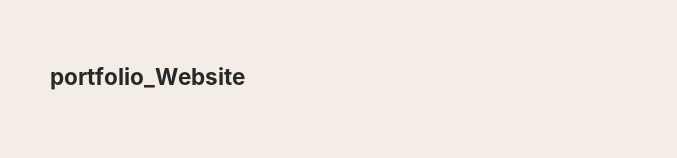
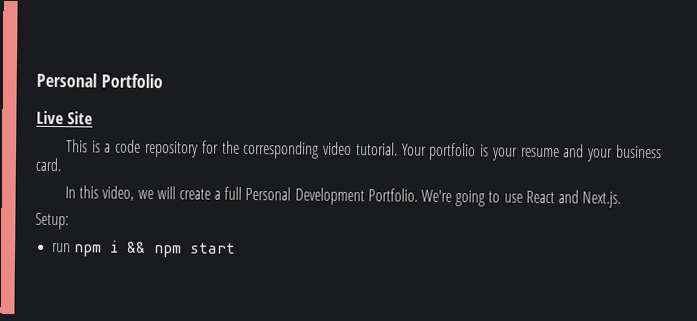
- portfolio_Website
+ Personal Portfolio
+ Live Site
+ This is a code repository for the corresponding video tutorial. Your portfolio is your resume and your business card.
+ In this video, we will create a full Personal Development Portfolio. We're going to use React and Next.js.
+ Setup:
+ run npm i && npm start

